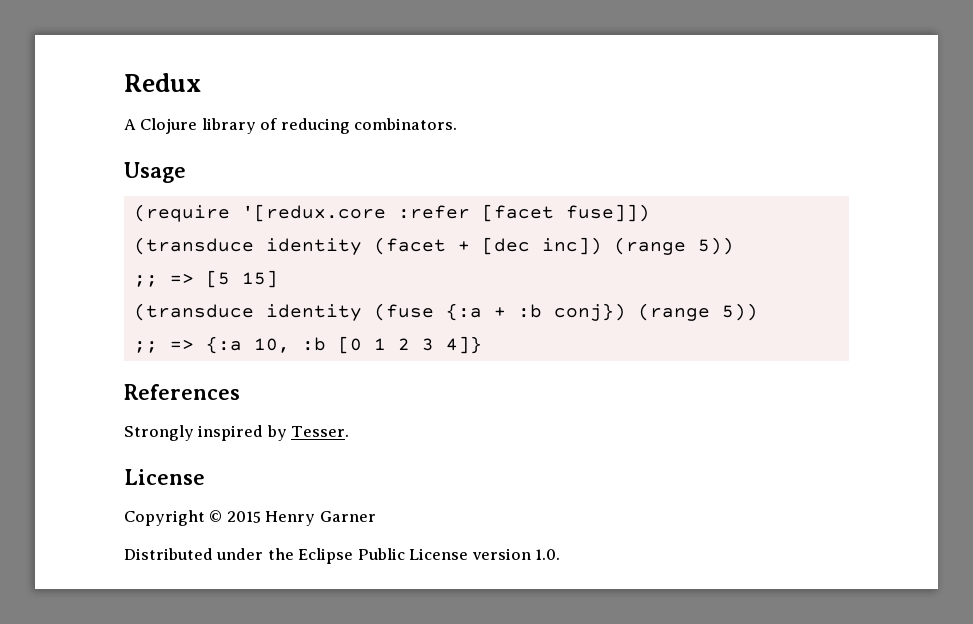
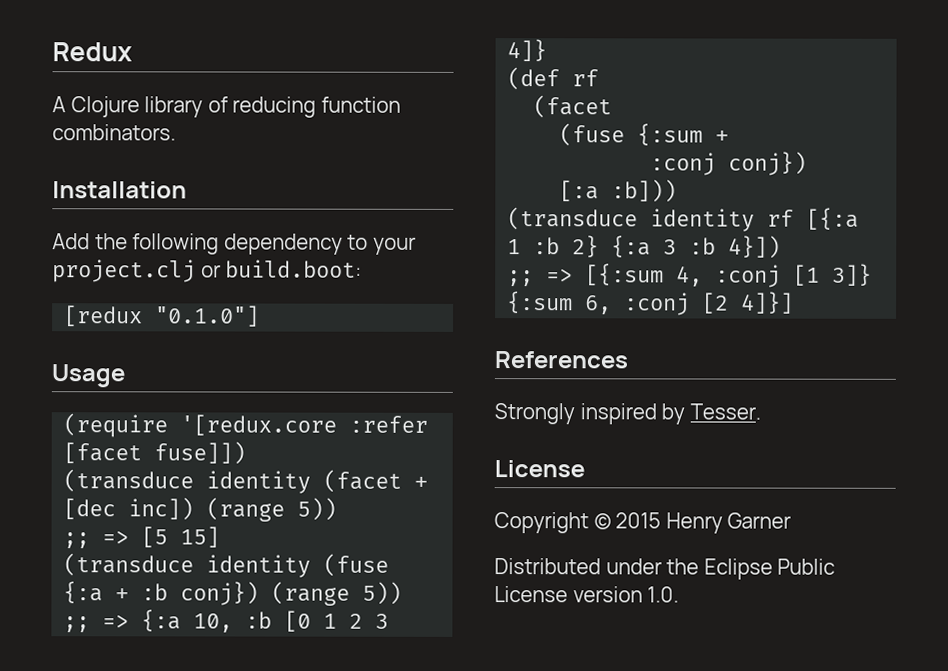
- A Clojure library of reducing combinators.
+ A Clojure library of reducing function combinators.
+ Installation
+ Add the following dependency to your project.clj or build.boot:
+ [redux "0.1.0"]
+ (def rf
+ (facet
+ (fuse {:sum +
+ :conj conj})
+ [:a :b]))
+ (transduce identity rf [{:a 1 :b 2} {:a 3 :b 4}])
+ ;; => [{:sum 4, :conj [1 3]} {:sum 6, :conj [2 4]}]

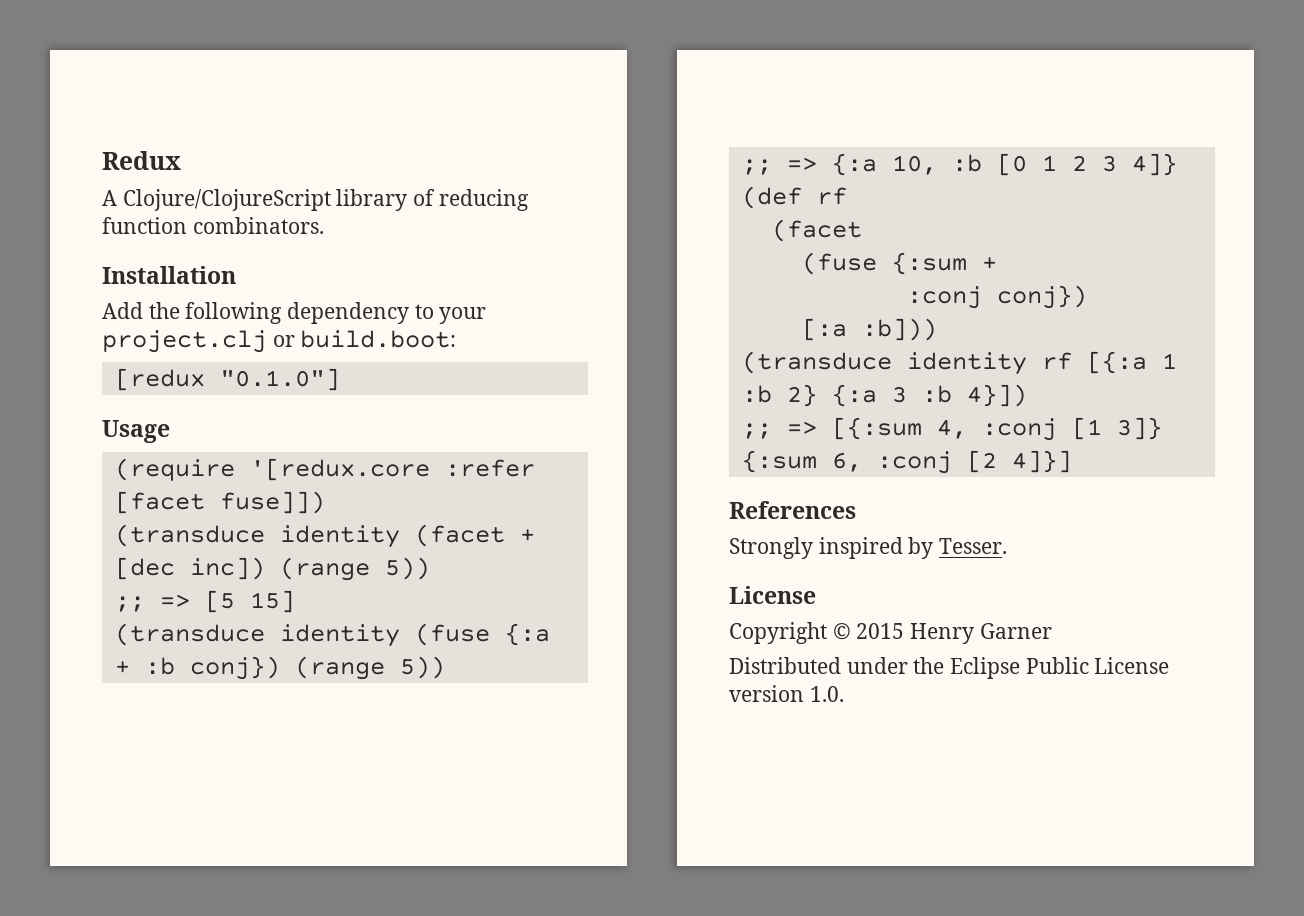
- A Clojure library of reducing function combinators.
+ A Clojure/ClojureScript library of reducing function combinators.

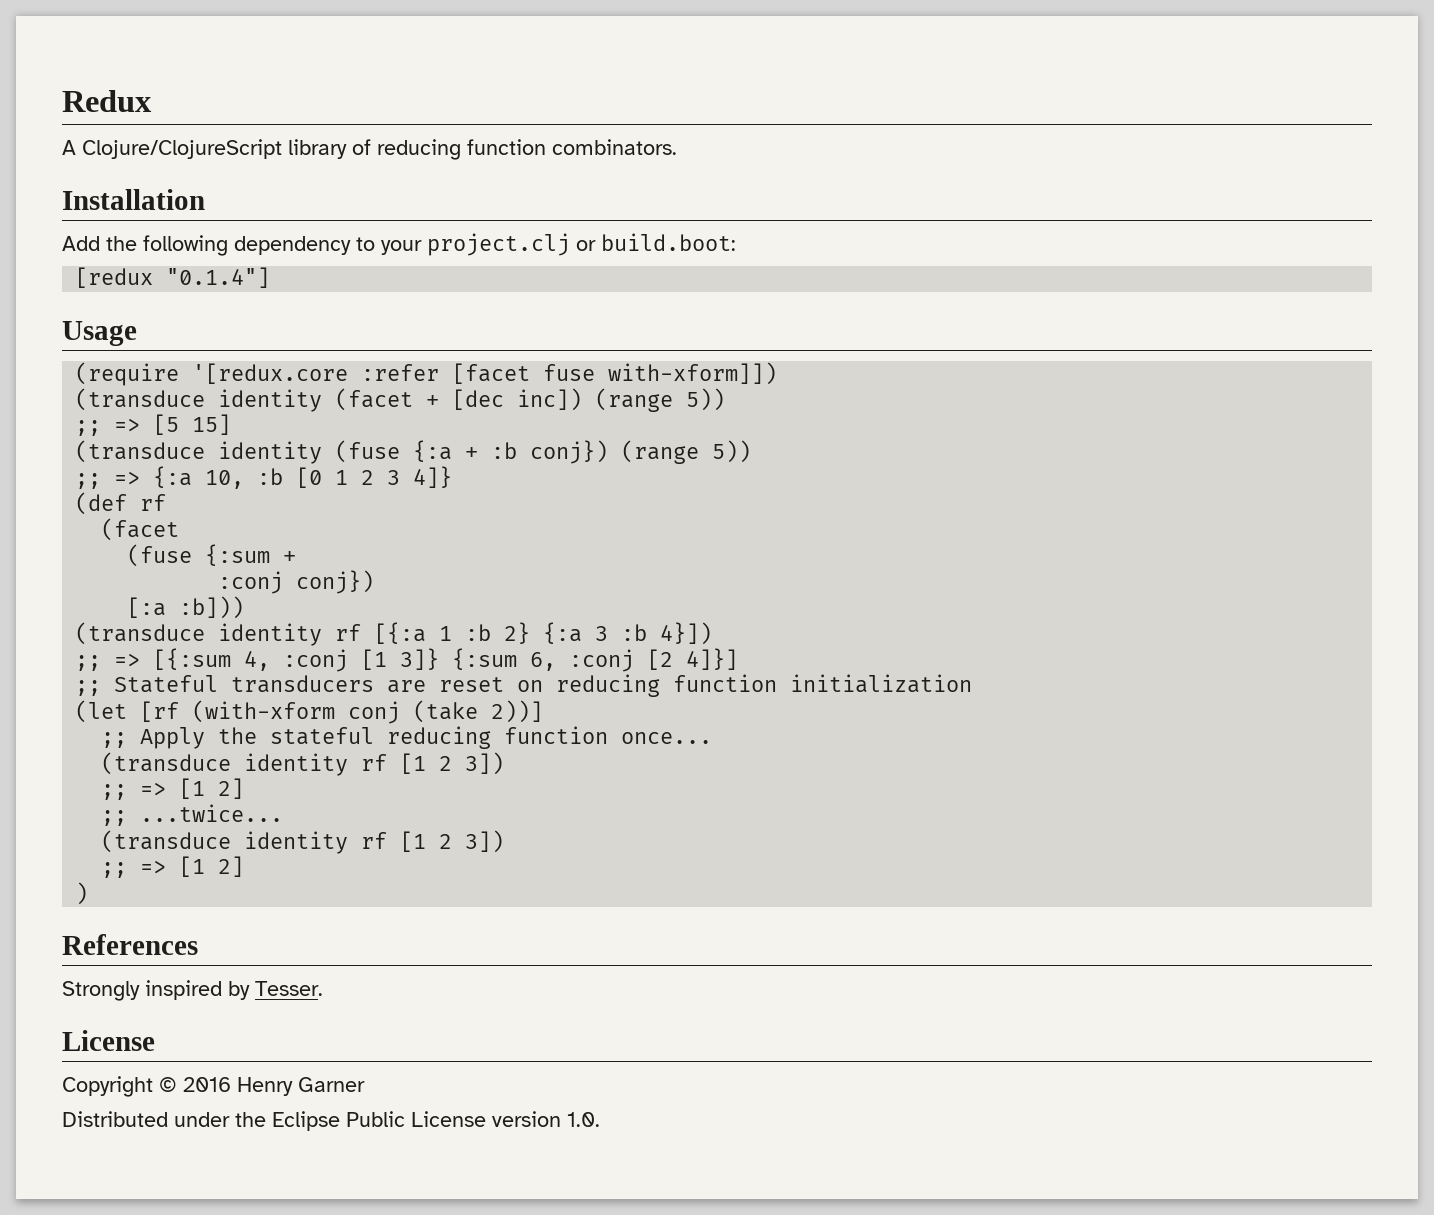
- [redux "0.1.0"]
+ [redux "0.1.4"]
- (require '[redux.core :refer [facet fuse]])
+ (require '[redux.core :refer [facet fuse with-xform]])
+ ;; Stateful transducers are reset on reducing function initialization
+ (let [rf (with-xform conj (take 2))]
+ ;; Apply the stateful reducing function once...
+ (transduce identity rf [1 2 3])
+ ;; => [1 2]
+ ;; ...twice...
+ (transduce identity rf [1 2 3])
+ ;; => [1 2]
+ )
- Copyright © 2015 Henry Garner
+ Copyright © 2016 Henry Garner

